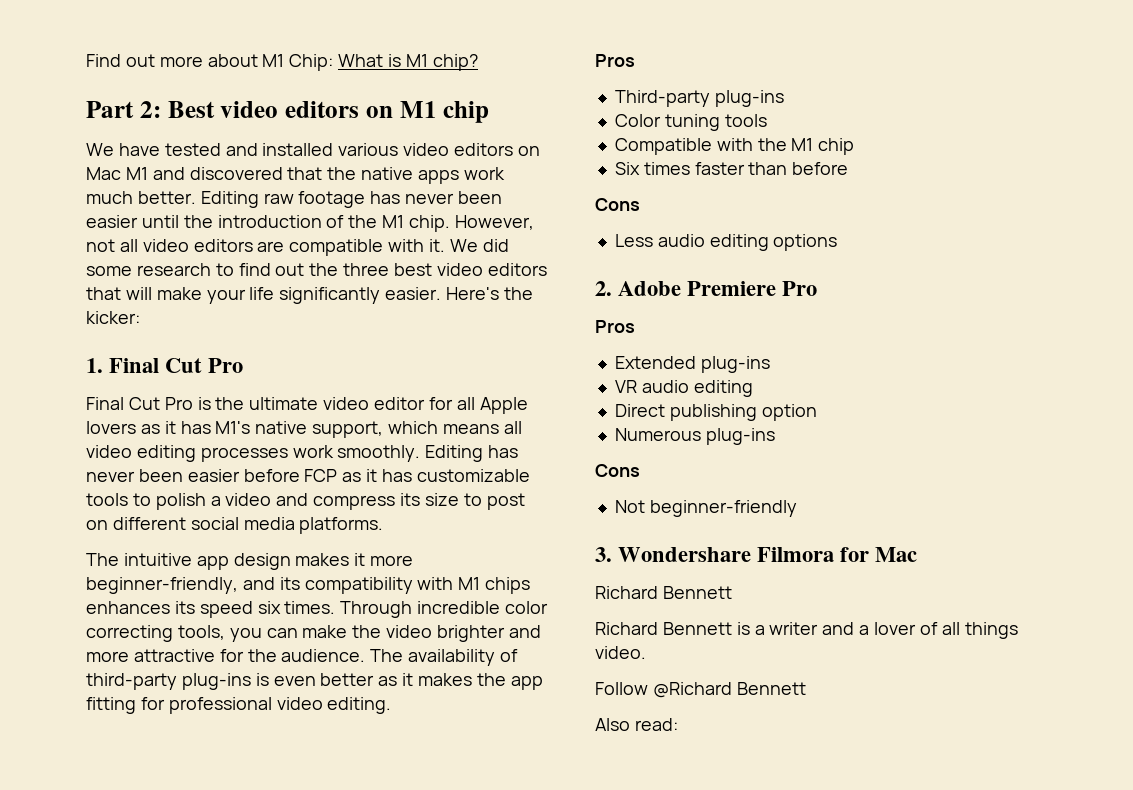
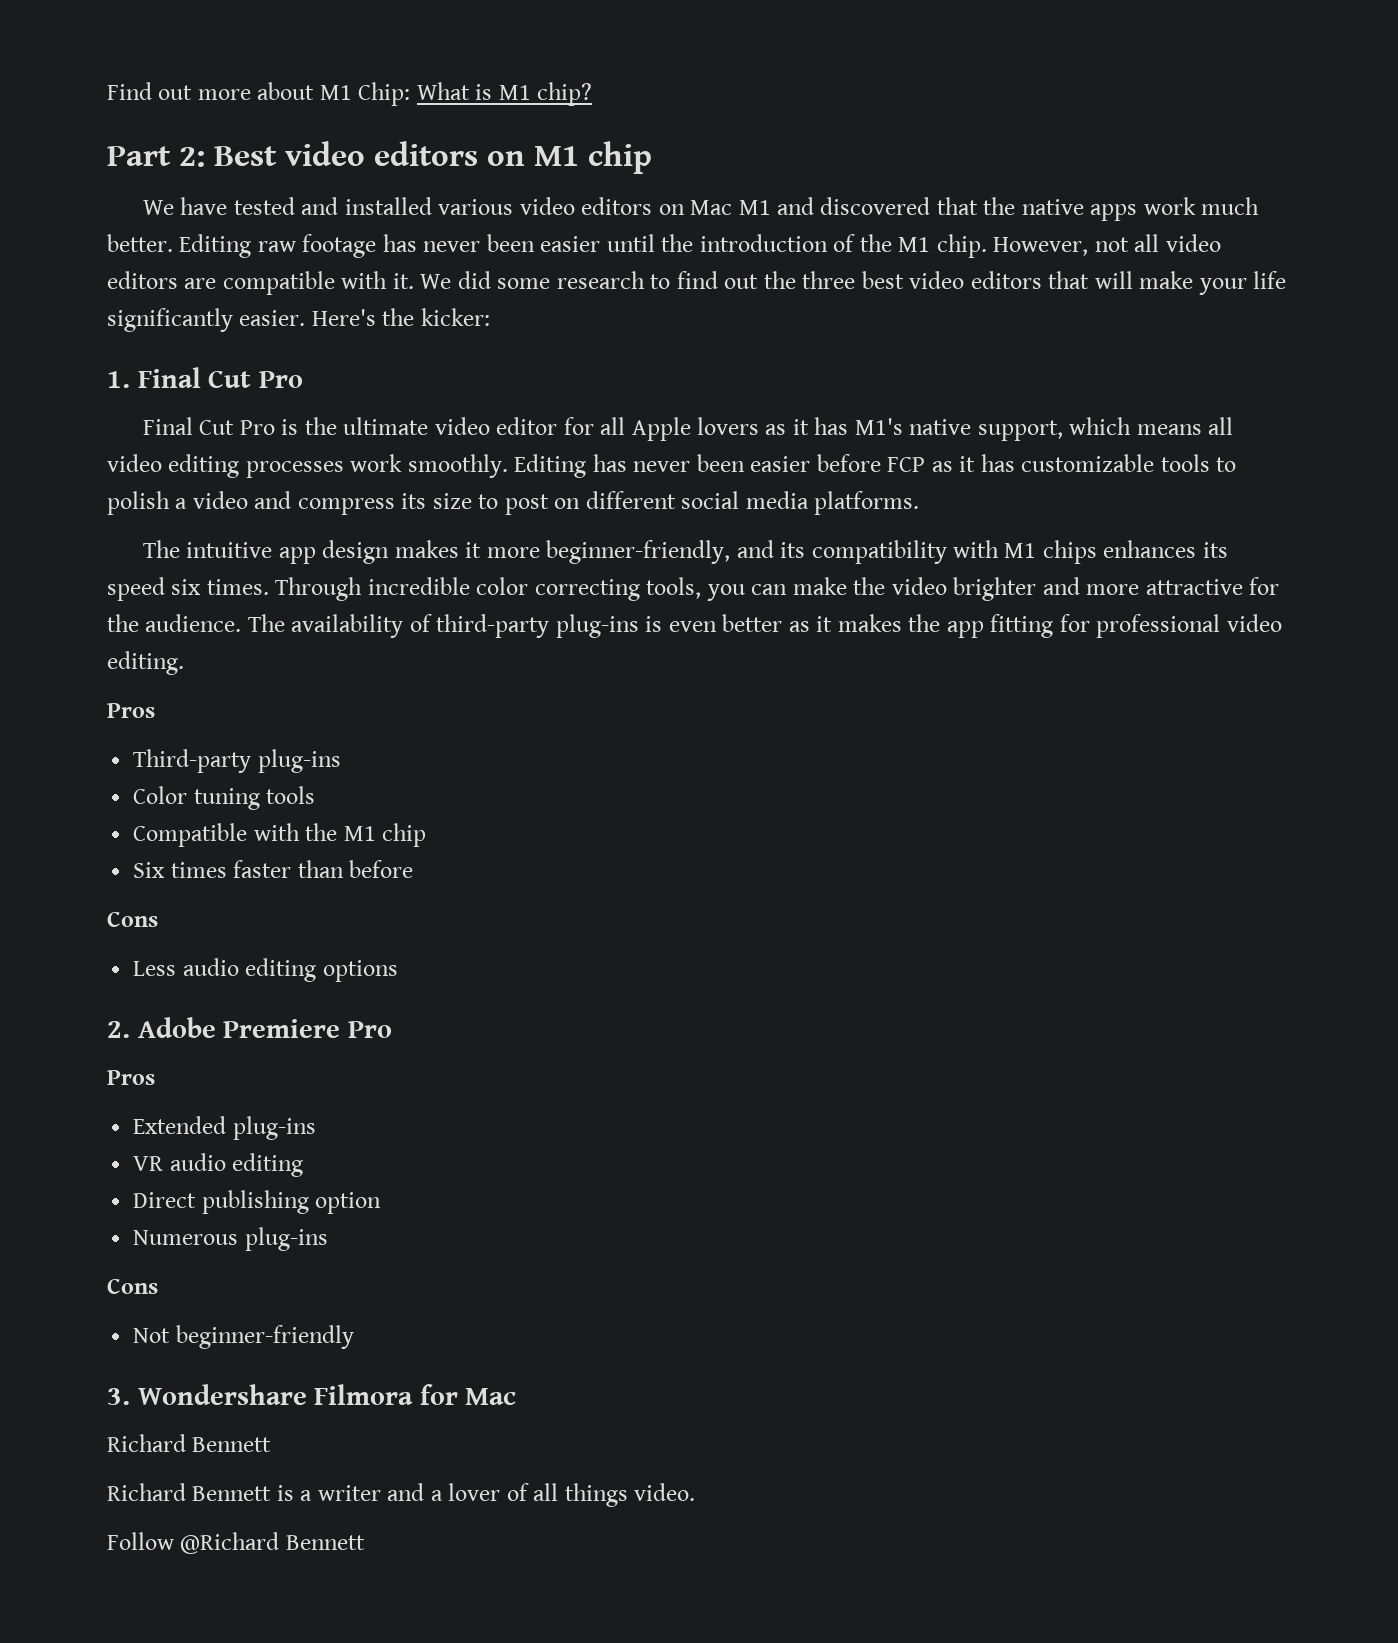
- Also read:

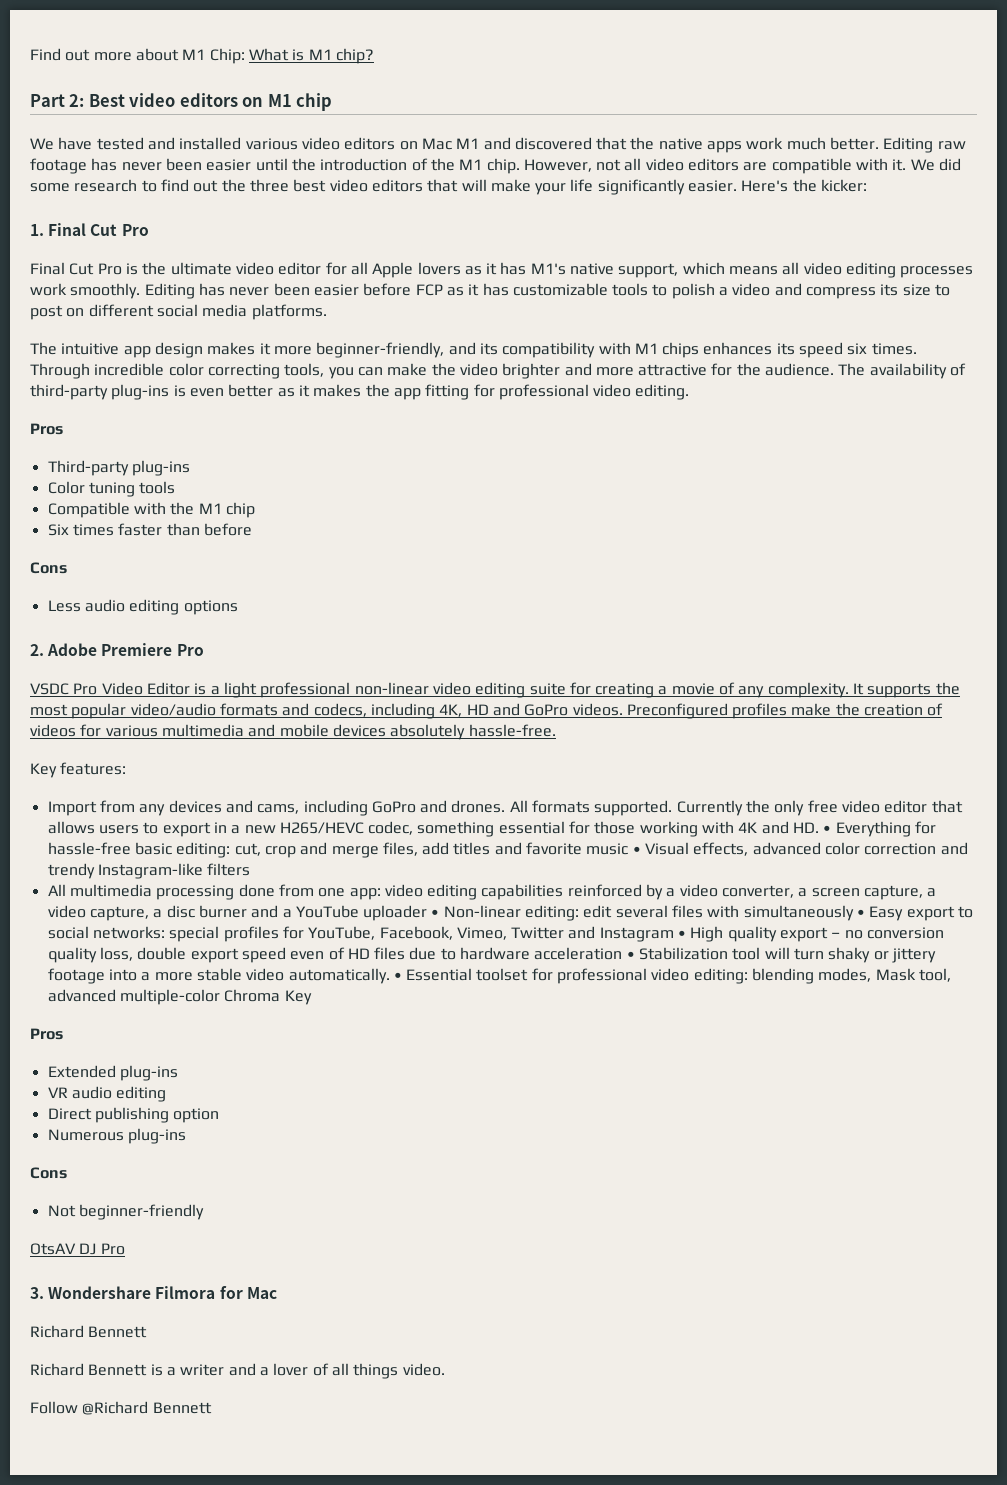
+ VSDC Pro Video Editor is a light professional non-linear video editing suite for creating a movie of any complexity. It supports the most popular video/audio formats and codecs, including 4K, HD and GoPro videos. Preconfigured profiles make the creation of videos for various multimedia and mobile devices absolutely hassle-free.
+ Key features:
+ Import from any devices and cams, including GoPro and drones. All formats supported. Сurrently the only free video editor that allows users to export in a new H265/HEVC codec, something essential for those working with 4K and HD. • Everything for hassle-free basic editing: cut, crop and merge files, add titles and favorite music • Visual effects, advanced color correction and trendy Instagram-like filters
+ All multimedia processing done from one app: video editing capabilities reinforced by a video converter, a screen capture, a video capture, a disc burner and a YouTube uploader • Non-linear editing: edit several files with simultaneously • Easy export to social networks: special profiles for YouTube, Facebook, Vimeo, Twitter and Instagram • High quality export – no conversion quality loss, double export speed even of HD files due to hardware acceleration • Stabilization tool will turn shaky or jittery footage into a more stable video automatically. • Essential toolset for professional video editing: blending modes, Mask tool, advanced multiple-color Chroma Key
+ OtsAV DJ Pro

